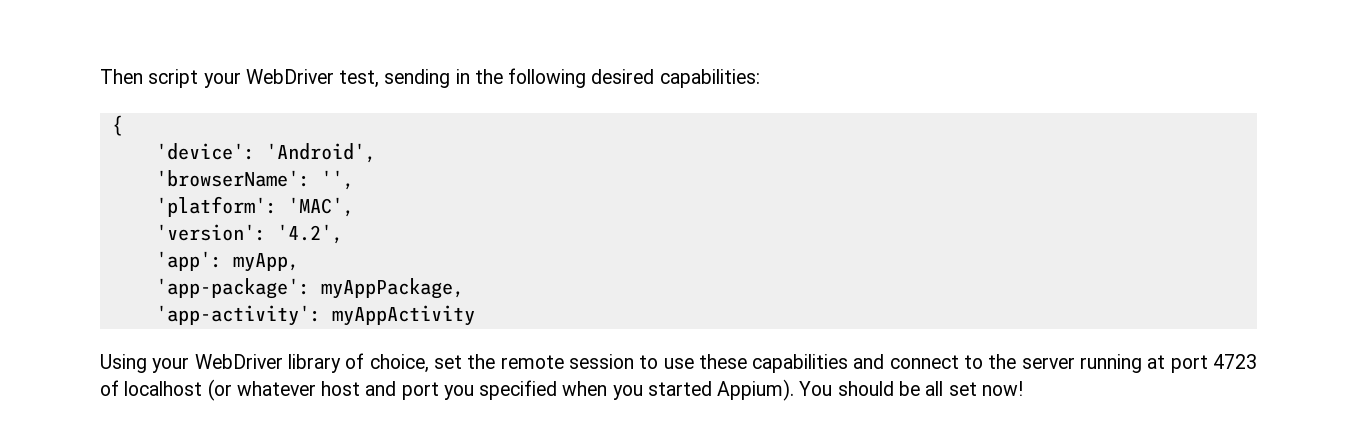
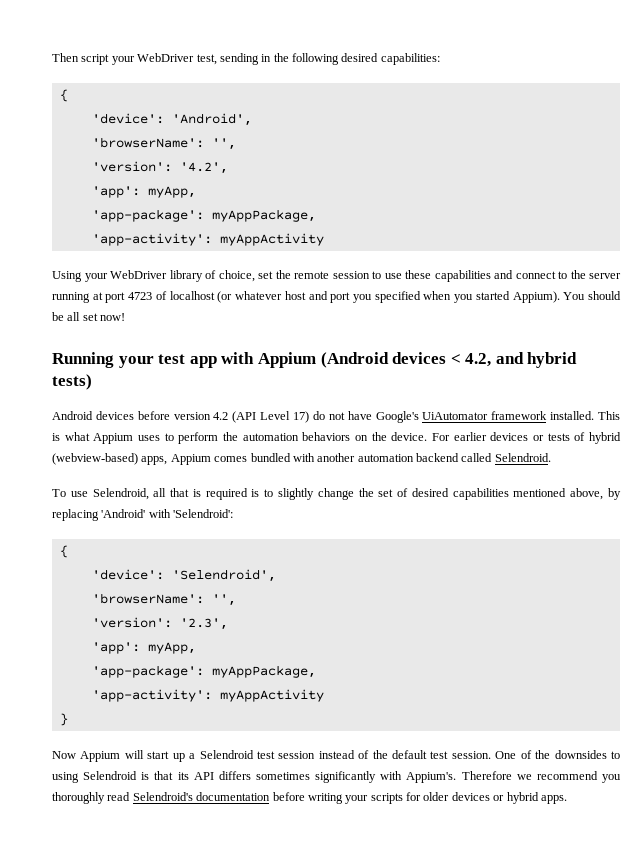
- 'platform': 'MAC',
+ Running your test app with Appium (Android devices < 4.2, and hybrid tests)
+ Android devices before version 4.2 (API Level 17) do not have Google's UiAutomator framework installed. This is what Appium uses to perform the automation behaviors on the device. For earlier devices or tests of hybrid (webview-based) apps, Appium comes bundled with another automation backend called Selendroid.
+ To use Selendroid, all that is required is to slightly change the set of desired capabilities mentioned above, by replacing 'Android' with 'Selendroid':
+ {
+ 'device': 'Selendroid',
+ 'browserName': '',
+ 'version': '2.3',
+ 'app': myApp,
+ 'app-package': myAppPackage,
+ 'app-activity': myAppActivity
+ }
+ Now Appium will start up a Selendroid test session instead of the default test session. One of the downsides to using Selendroid is that its API differs sometimes significantly with Appium's. Therefore we recommend you thoroughly read Selendroid's documentation before writing your scripts for older devices or hybrid apps.

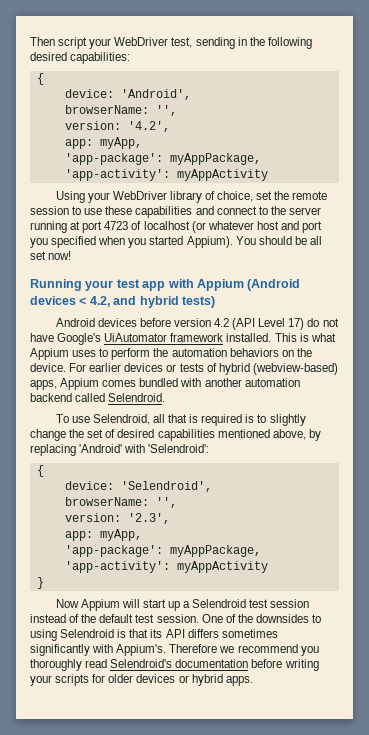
- 'device': 'Android',
- 'browserName': '',
- 'version': '4.2',
- 'app': myApp,
+ device: 'Android',
+ browserName: '',
+ version: '4.2',
+ app: myApp,
- 'device': 'Selendroid',
- 'browserName': '',
- 'version': '2.3',
- 'app': myApp,
+ device: 'Selendroid',
+ browserName: '',
+ version: '2.3',
+ app: myApp,

